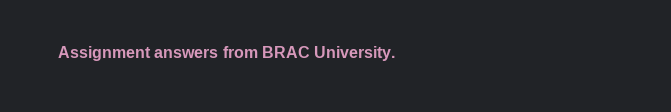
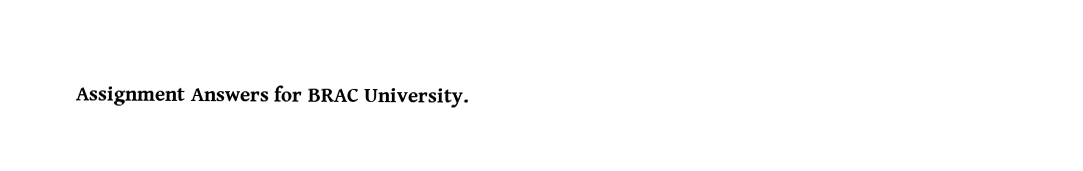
- Assignment answers from BRAC University.
+ Assignment Answers for BRAC University.

